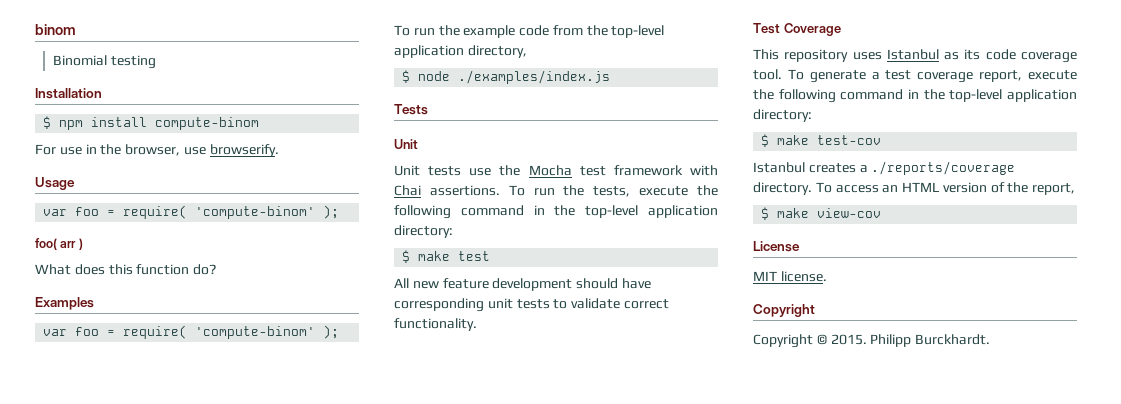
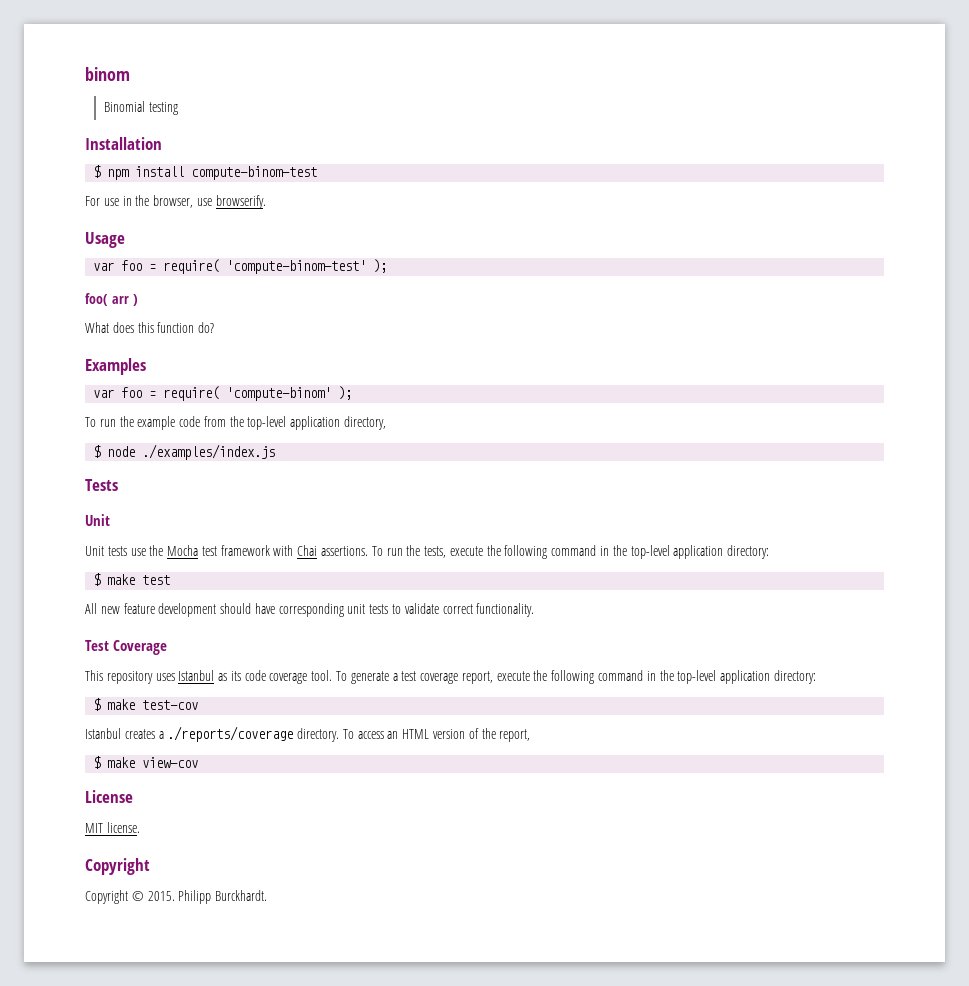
- $ npm install compute-binom
+ $ npm install compute-binom-test
  Usage
- var foo = require( 'compute-binom' );
+ var foo = require( 'compute-binom-test' );

